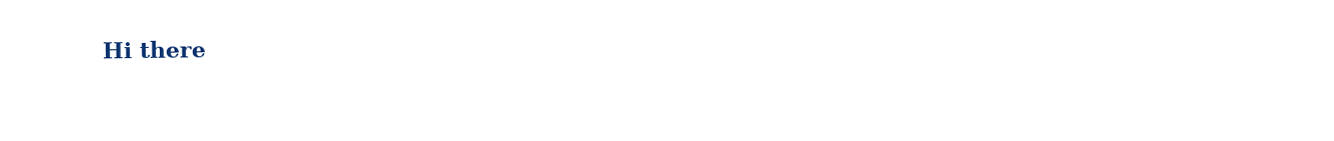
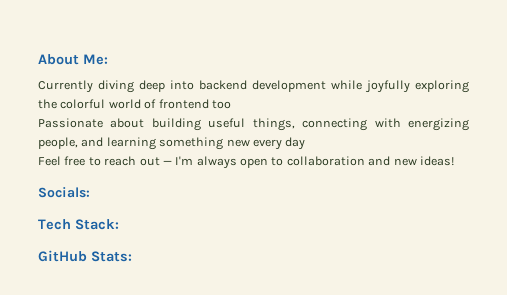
- Hi there
+ About Me:
+ Currently diving deep into backend development while joyfully exploring the colorful world of frontend too
+ Passionate about building useful things, connecting with energizing people, and learning something new every day
+ Feel free to reach out — I'm always open to collaboration and new ideas!
+ Socials:
+ Tech Stack:
+ GitHub Stats:

